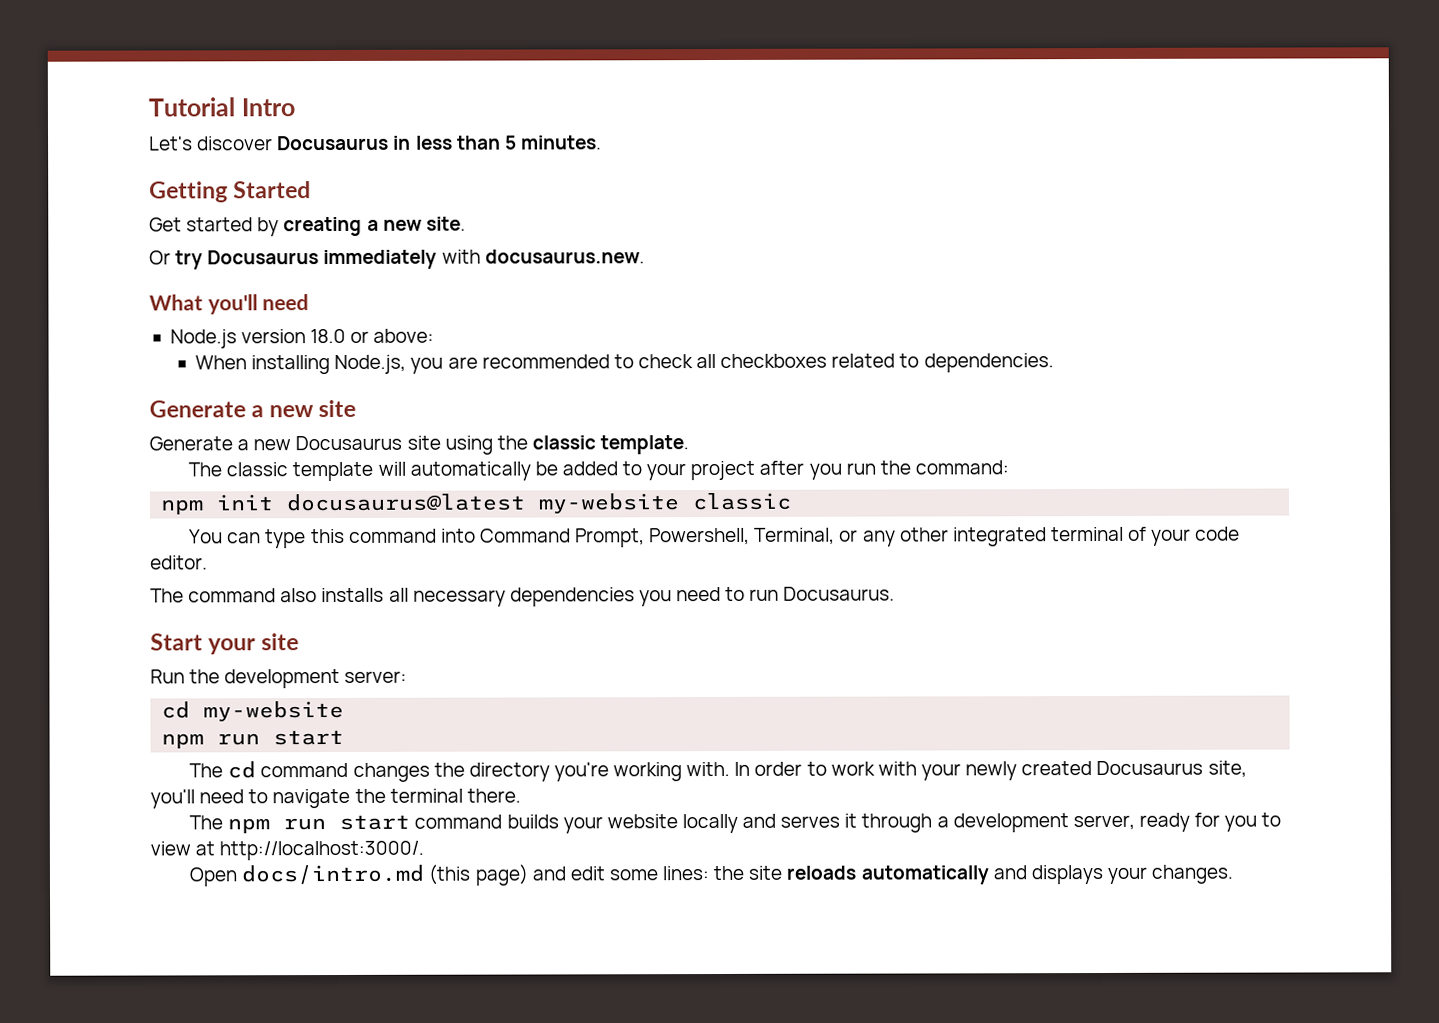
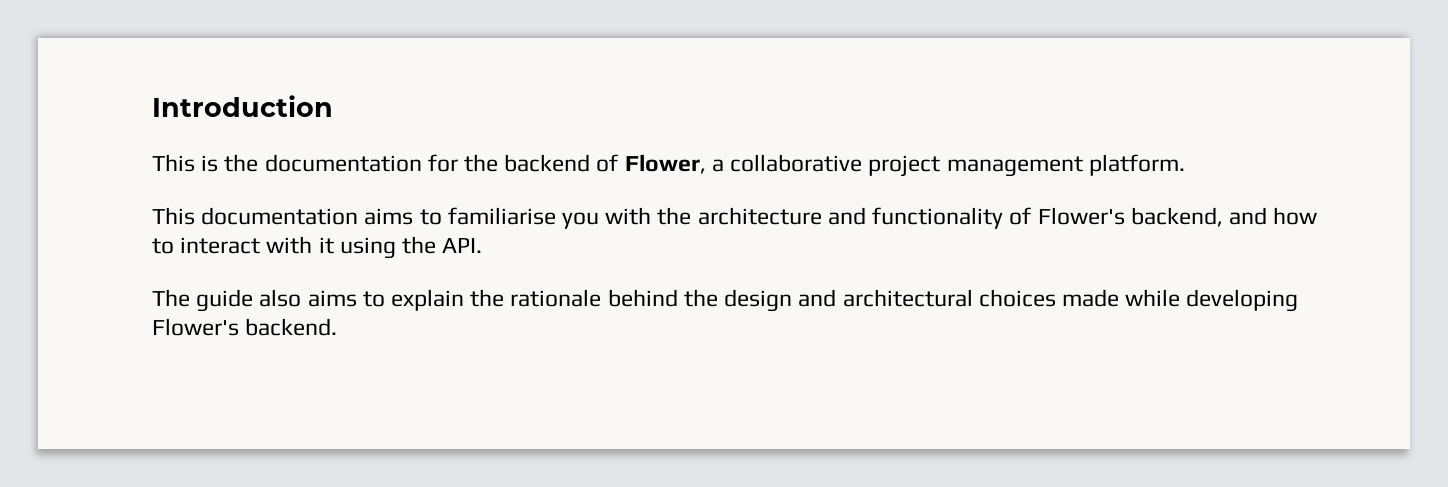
- Tutorial Intro
- Let's discover Docusaurus in less than 5 minutes.
- Getting Started
- Get started by creating a new site.
- Or try Docusaurus immediately with docusaurus.new.
- What you'll need
- Node.js version 18.0 or above:
- When installing Node.js, you are recommended to check all checkboxes related to dependencies.
- Generate a new site
- Generate a new Docusaurus site using the classic template.
- The classic template will automatically be added to your project after you run the command:
- npm init docusaurus@latest my-website classic
- You can type this command into Command Prompt, Powershell, Terminal, or any other integrated terminal of your code editor.
- The command also installs all necessary dependencies you need to run Docusaurus.
- Start your site
- Run the development server:
- cd my-website
- npm run start
- The cd command changes the directory you're working with. In order to work with your newly created Docusaurus site, you'll need to navigate the terminal there.
- The npm run start command builds your website locally and serves it through a development server, ready for you to view at http://localhost:3000/.
- Open docs/intro.md (this page) and edit some lines: the site reloads automatically and displays your changes.
+ Introduction
+ This is the documentation for the backend of Flower, a collaborative project management platform.
+ This documentation aims to familiarise you with the architecture and functionality of Flower's backend, and how to interact with it using the API.
+ The guide also aims to explain the rationale behind the design and architectural choices made while developing Flower's backend.

